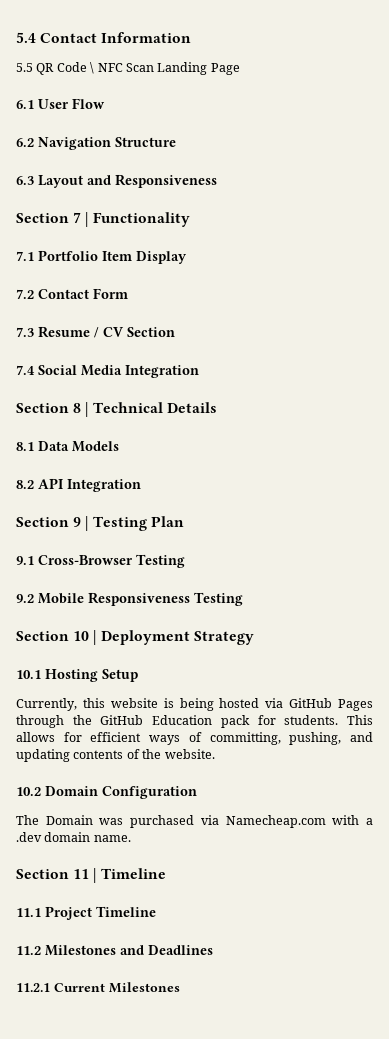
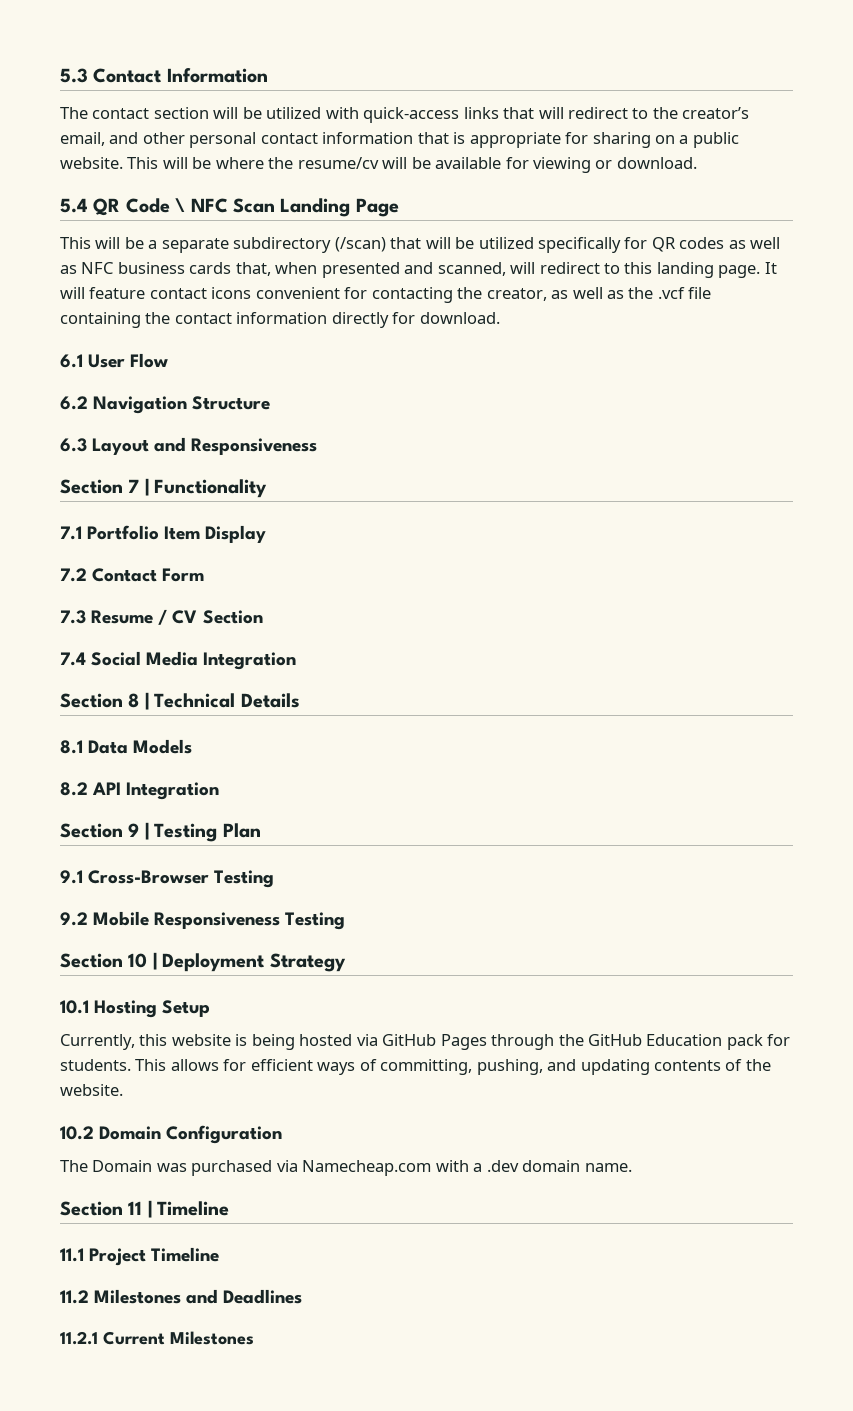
- 5.4 Contact Information
+ 5.3 Contact Information
- 5.5 QR Code \ NFC Scan Landing Page
+ The contact section will be utilized with quick-access links that will redirect to the creator’s email, and other personal contact information that is appropriate for sharing on a public website. This will be where the resume/cv will be available for viewing or download.
+ 5.4 QR Code \ NFC Scan Landing Page
+ This will be a separate subdirectory (/scan) that will be utilized specifically for QR codes as well as NFC business cards that, when presented and scanned, will redirect to this landing page. It will feature contact icons convenient for contacting the creator, as well as the .vcf file containing the contact information directly for download.

